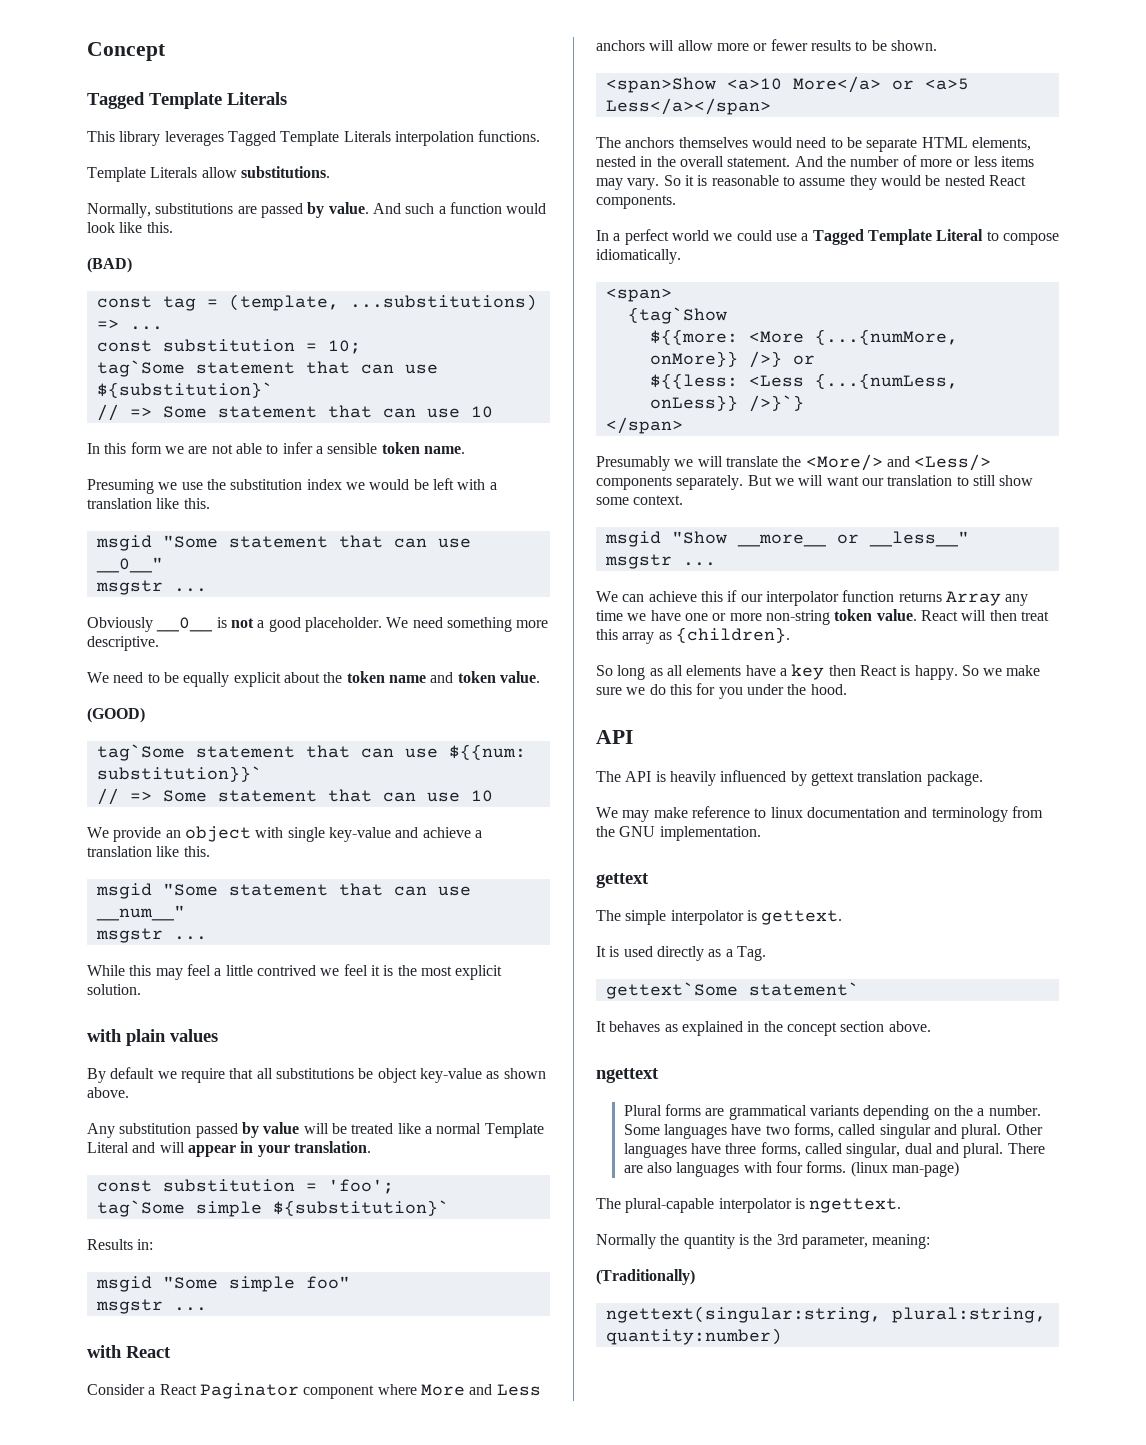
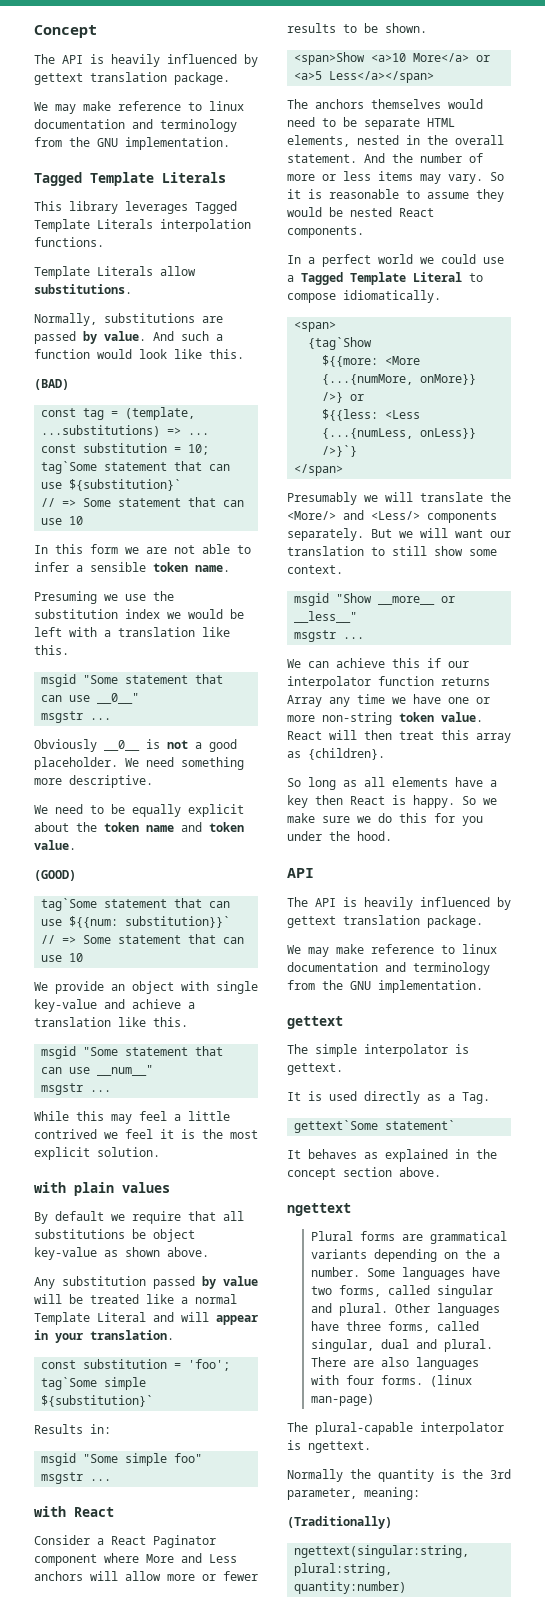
  Concept
+ The API is heavily influenced by gettext translation package.
+ We may make reference to linux documentation and terminology from the GNU implementation.

